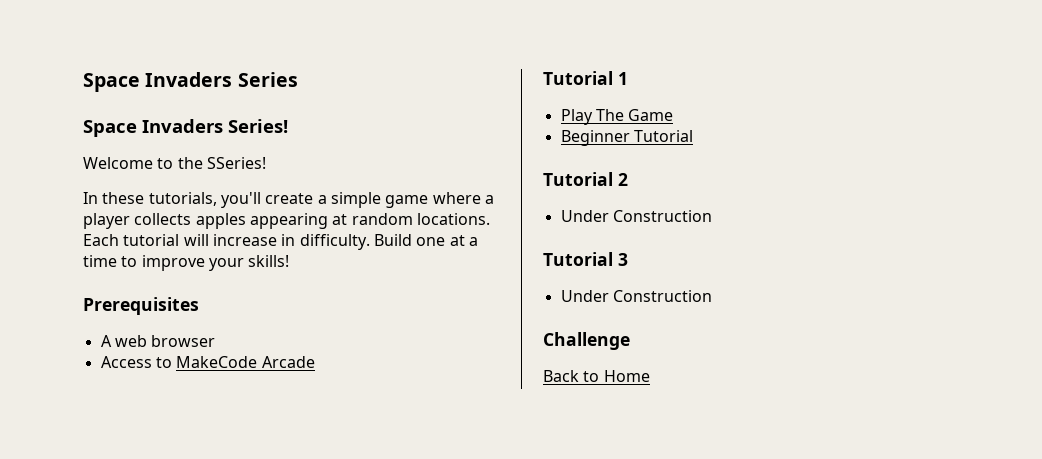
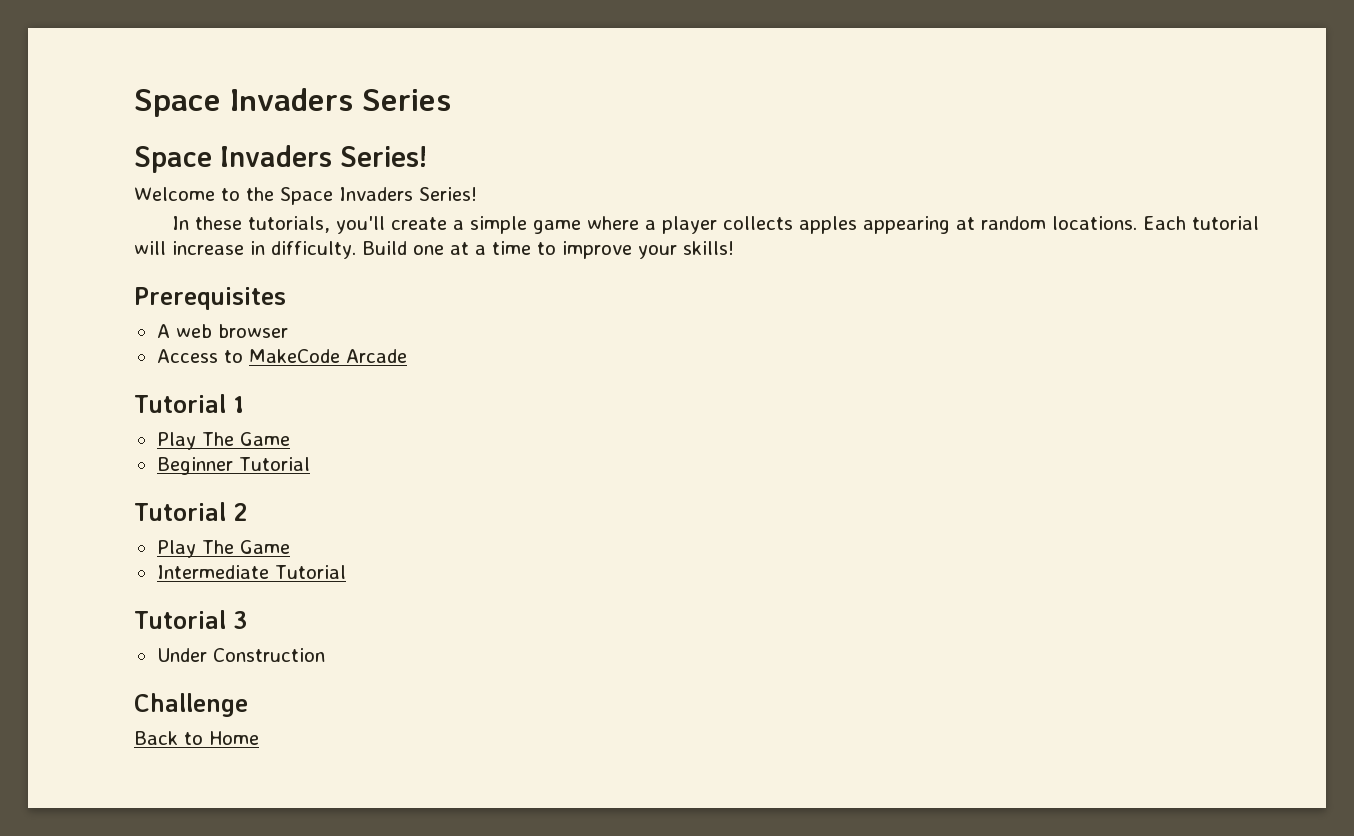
- Welcome to the SSeries!
+ Welcome to the Space Invaders Series!
  Tutorial 2
- Under Construction
+ Play The Game
+ Intermediate Tutorial

